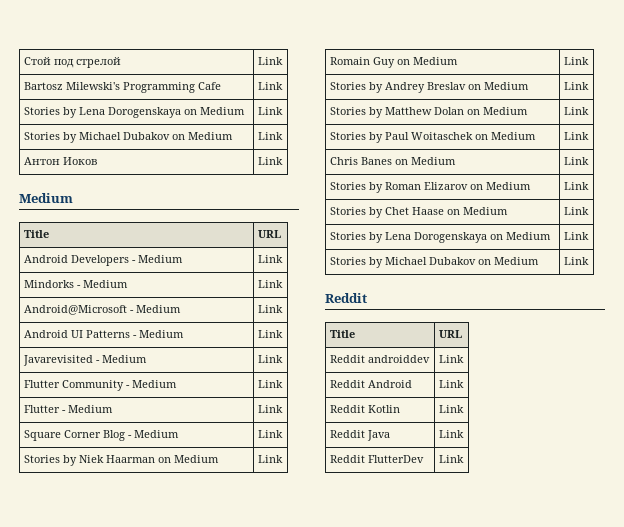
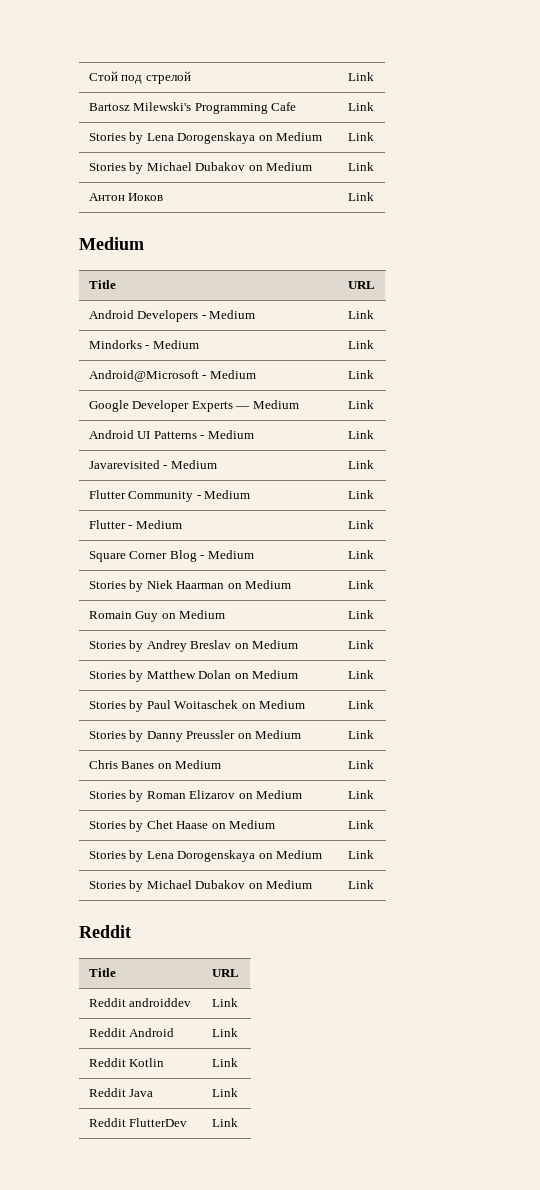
+ Google Developer Experts — Medium | Link
+ Stories by Danny Preussler on Medium | Link

